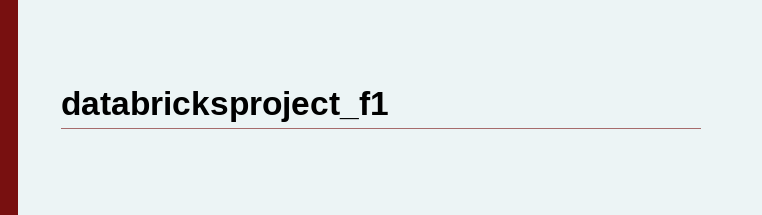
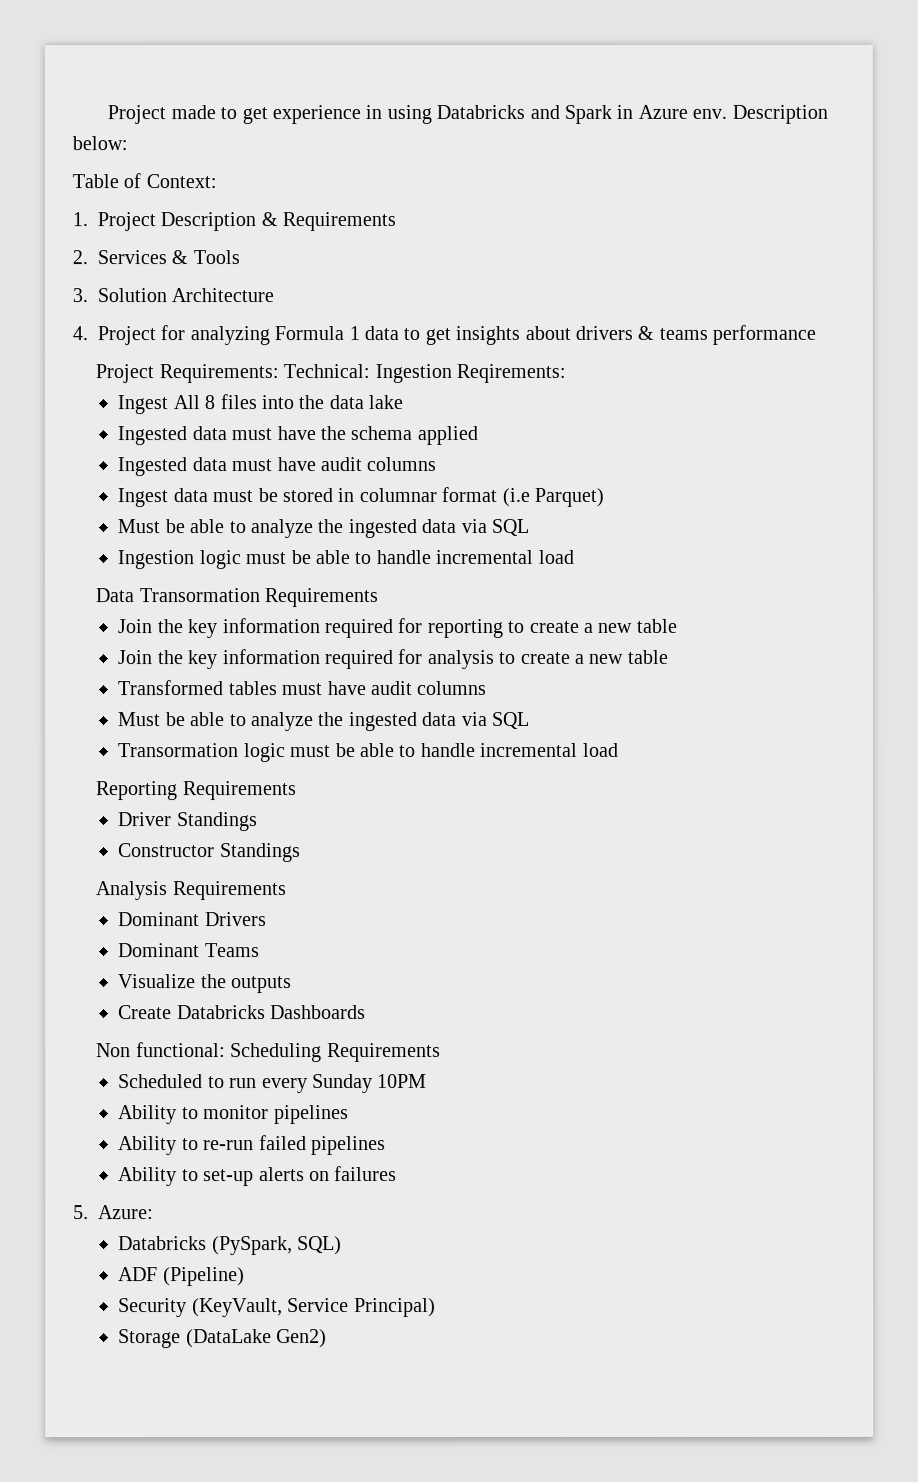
- databricksproject_f1
+ Project made to get experience in using Databricks and Spark in Azure env. Description below:
+ Table of Context:
+ 1. Project Description & Requirements
+ 2. Services & Tools
+ 3. Solution Architecture
+ 4. Project for analyzing Formula 1 data to get insights about drivers & teams performance
+ Project Requirements: Technical: Ingestion Reqirements:
+ Ingest All 8 files into the data lake
+ Ingested data must have the schema applied
+ Ingested data must have audit columns
+ Ingest data must be stored in columnar format (i.e Parquet)
+ Must be able to analyze the ingested data via SQL
+ Ingestion logic must be able to handle incremental load
+ Data Transormation Requirements
+ Join the key information required for reporting to create a new table
+ Join the key information required for analysis to create a new table
+ Transformed tables must have audit columns
+ Must be able to analyze the ingested data via SQL
+ Transormation logic must be able to handle incremental load
+ Reporting Requirements
+ Driver Standings
+ Constructor Standings
+ Analysis Requirements
+ Dominant Drivers
+ Dominant Teams
+ Visualize the outputs
+ Create Databricks Dashboards
+ Non functional: Scheduling Requirements
+ Scheduled to run every Sunday 10PM
+ Ability to monitor pipelines
+ Ability to re-run failed pipelines
+ Ability to set-up alerts on failures
+ 5. Azure:
+ Databricks (PySpark, SQL)
+ ADF (Pipeline)
+ Security (KeyVault, Service Principal)
+ Storage (DataLake Gen2)

